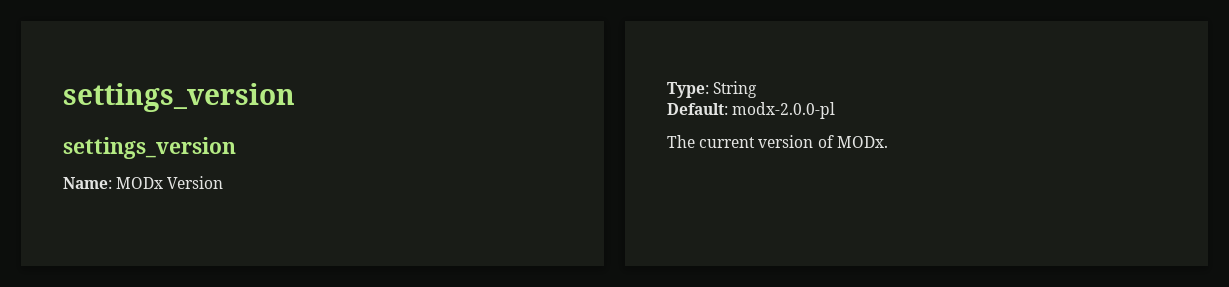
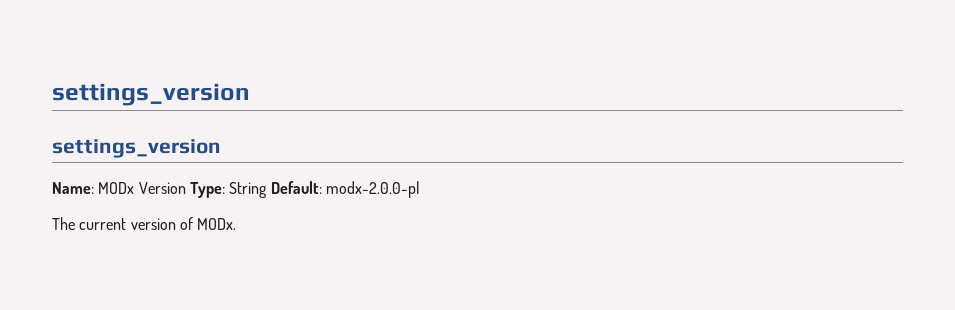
- Name: MODx Version
- Type: String
- Default: modx-2.0.0-pl
+ Name: MODx Version Type: String Default: modx-2.0.0-pl

